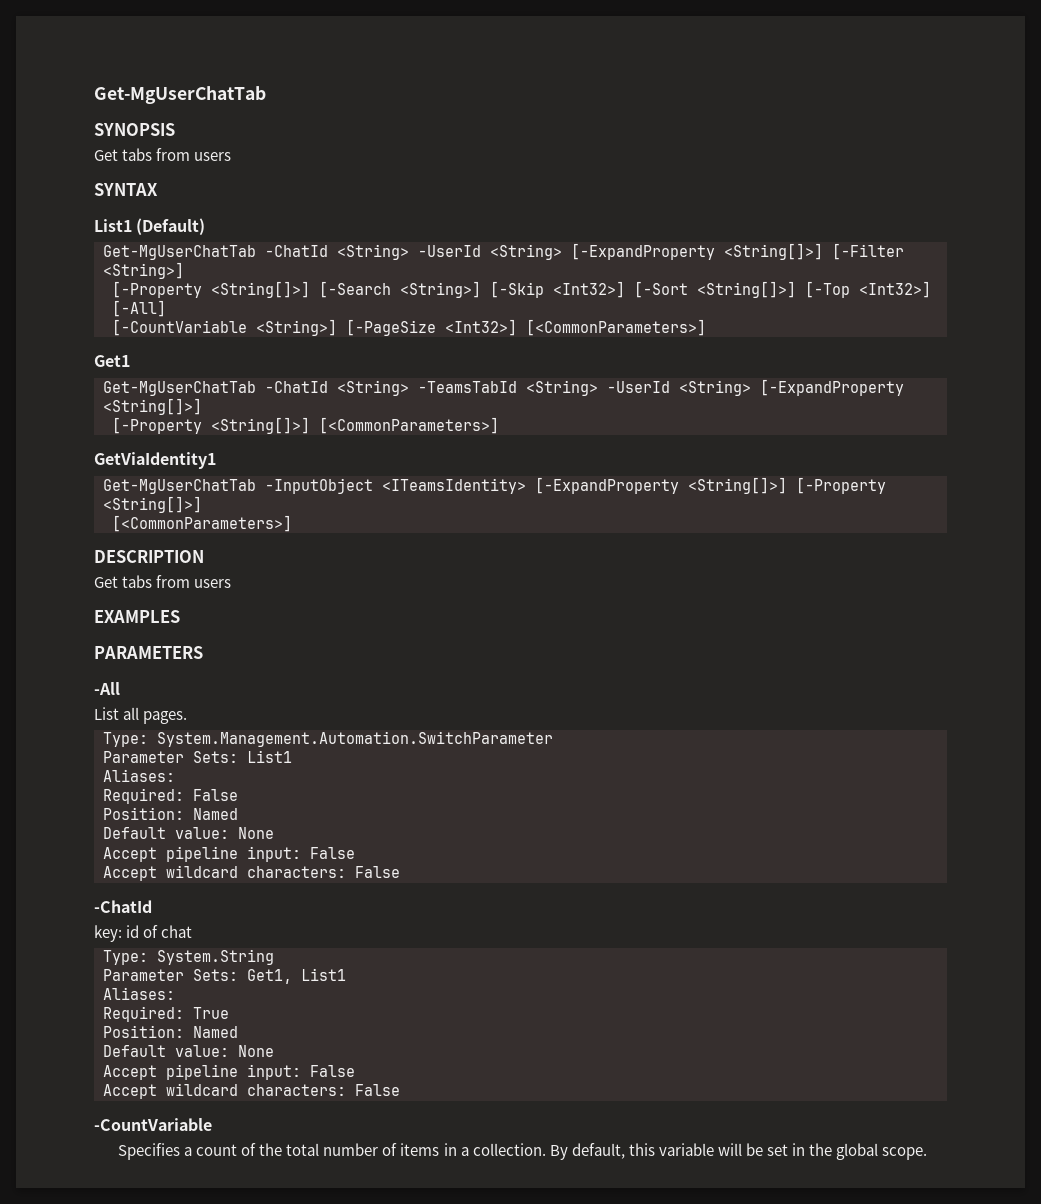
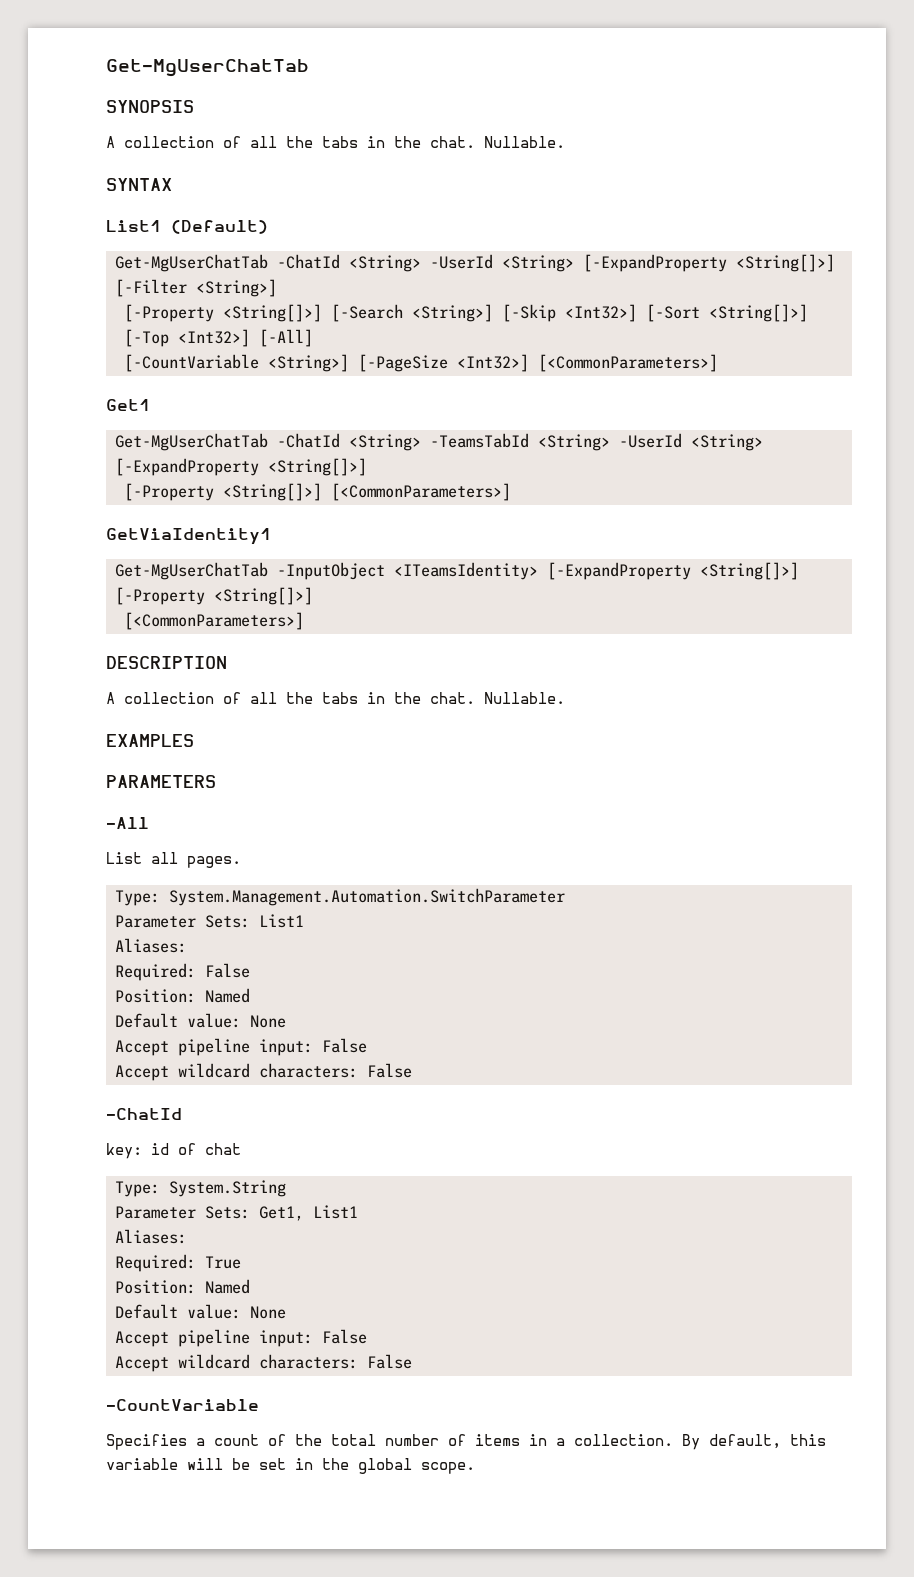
  SYNOPSIS
- Get tabs from users
+ A collection of all the tabs in the chat. Nullable.
  DESCRIPTION
- Get tabs from users
+ A collection of all the tabs in the chat. Nullable.

